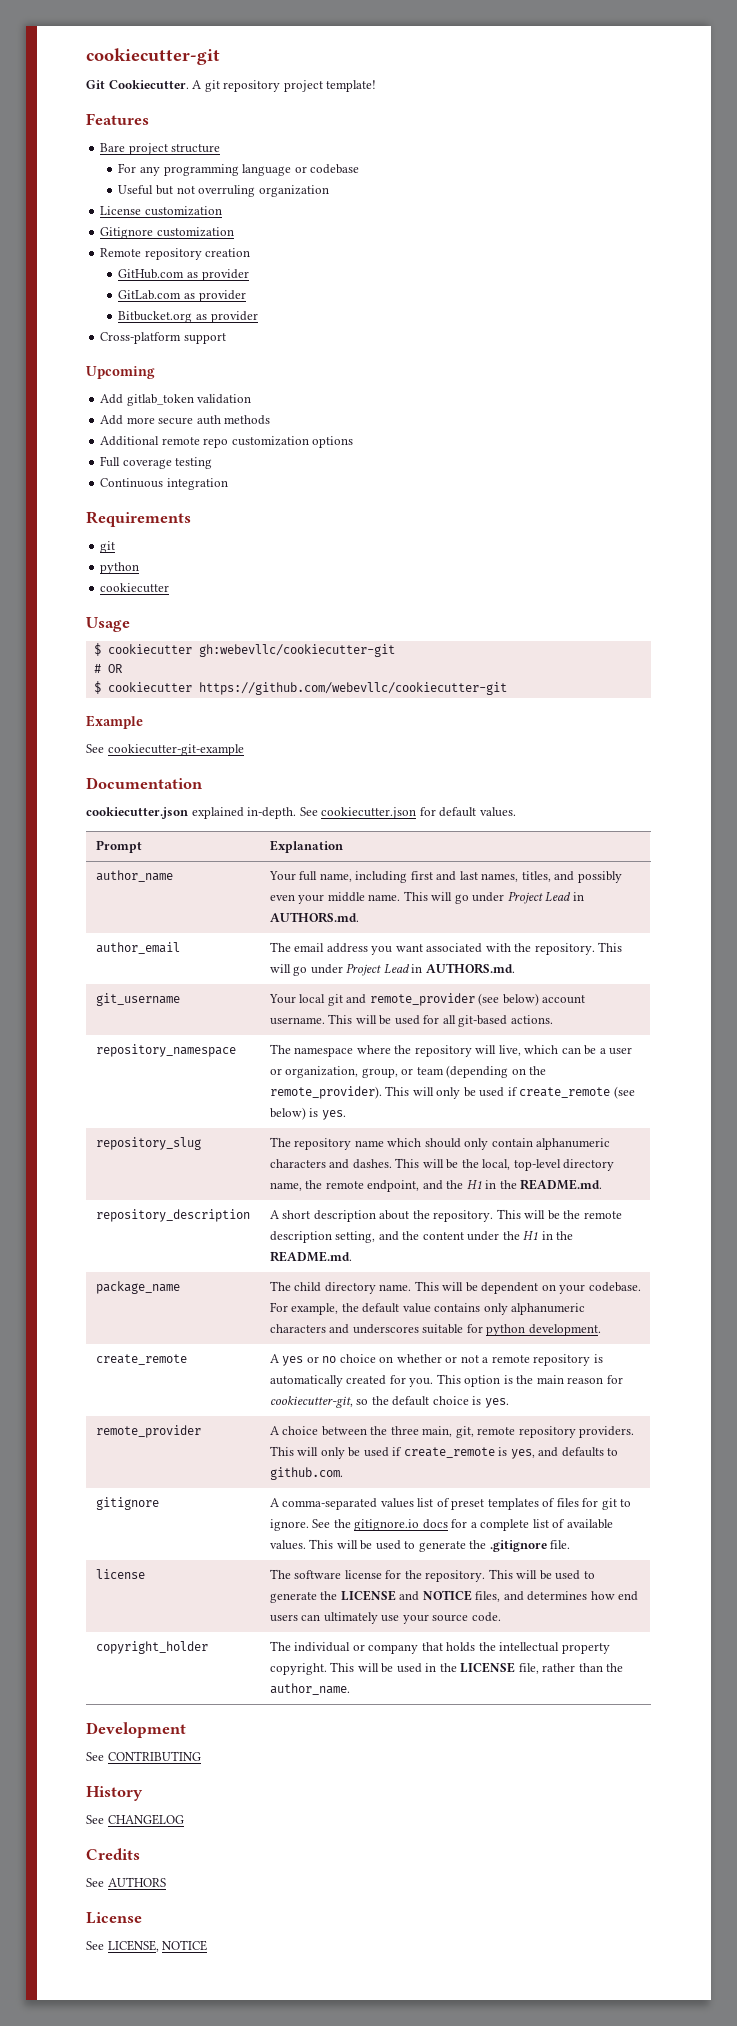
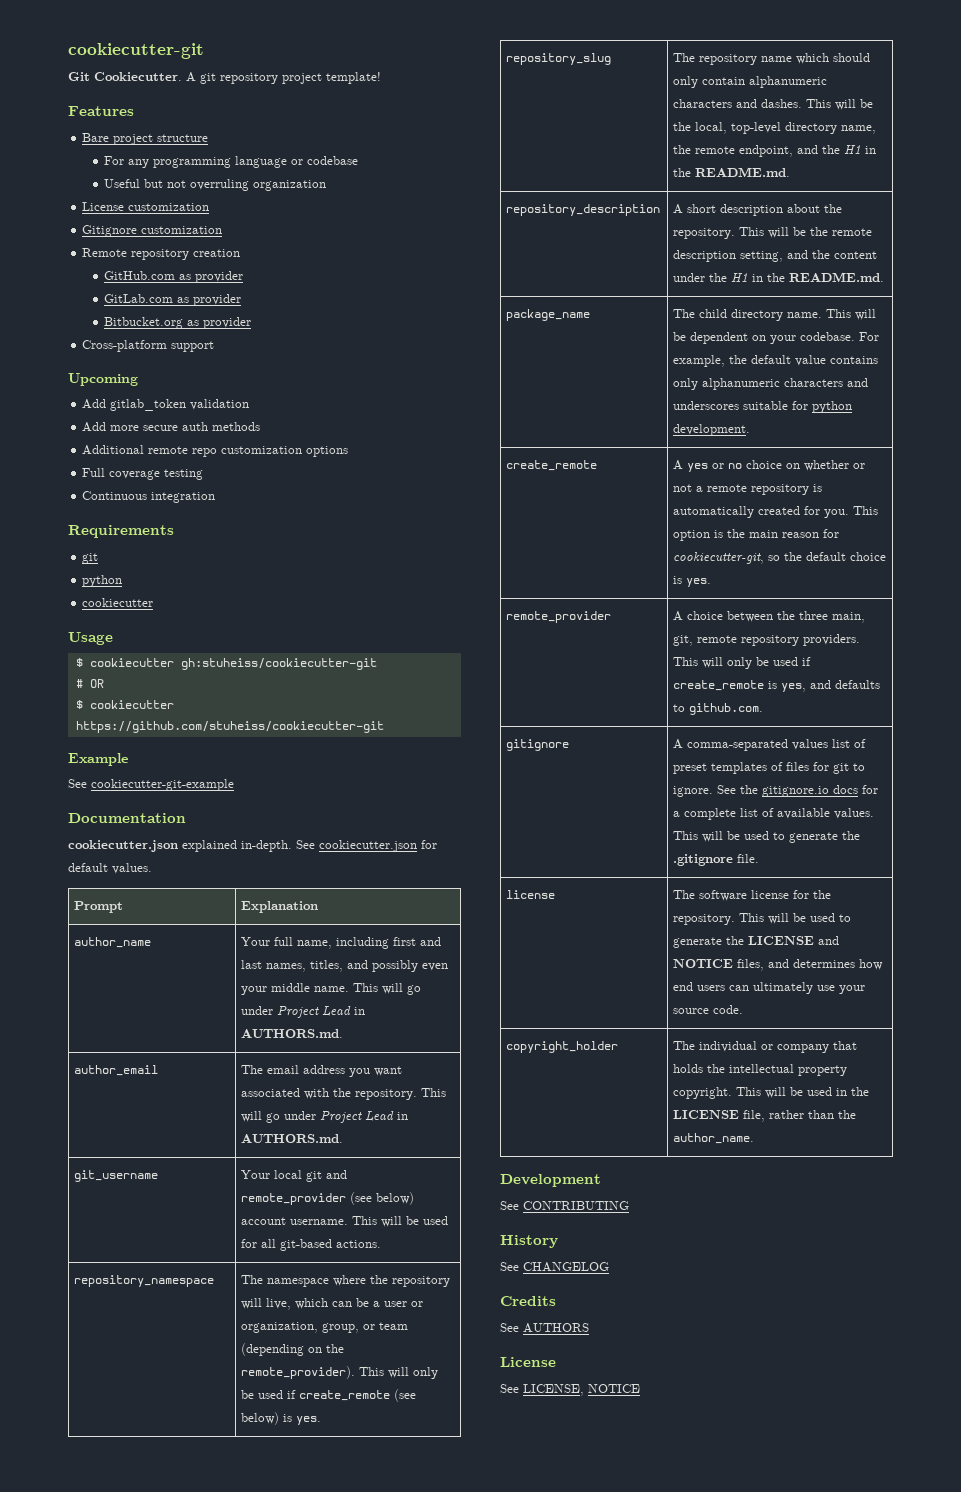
- $ cookiecutter gh:webevllc/cookiecutter-git
+ $ cookiecutter gh:stuheiss/cookiecutter-git
- $ cookiecutter https://github.com/webevllc/cookiecutter-git
+ $ cookiecutter https://github.com/stuheiss/cookiecutter-git

